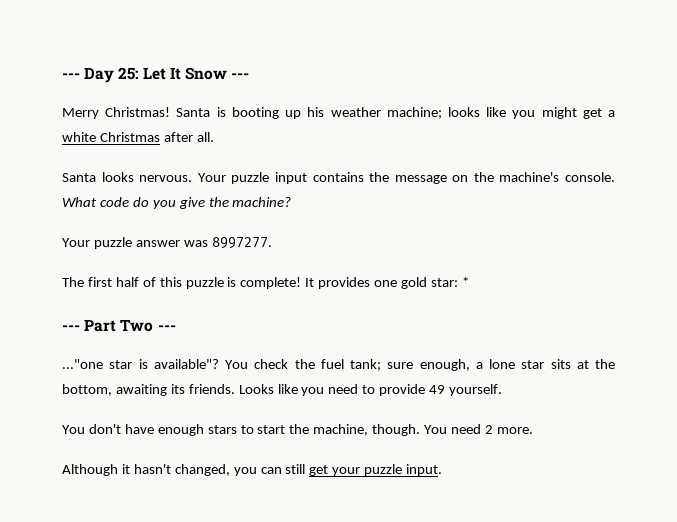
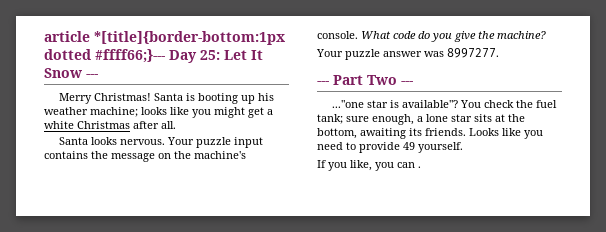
- --- Day 25: Let It Snow ---
+ article *[title]{border-bottom:1px dotted #ffff66;}--- Day 25: Let It Snow ---
- The first half of this puzzle is complete! It provides one gold star: *
- You don't have enough stars to start the machine, though. You need 2 more.
- Although it hasn't changed, you can still get your puzzle input.
+ If you like, you can .

